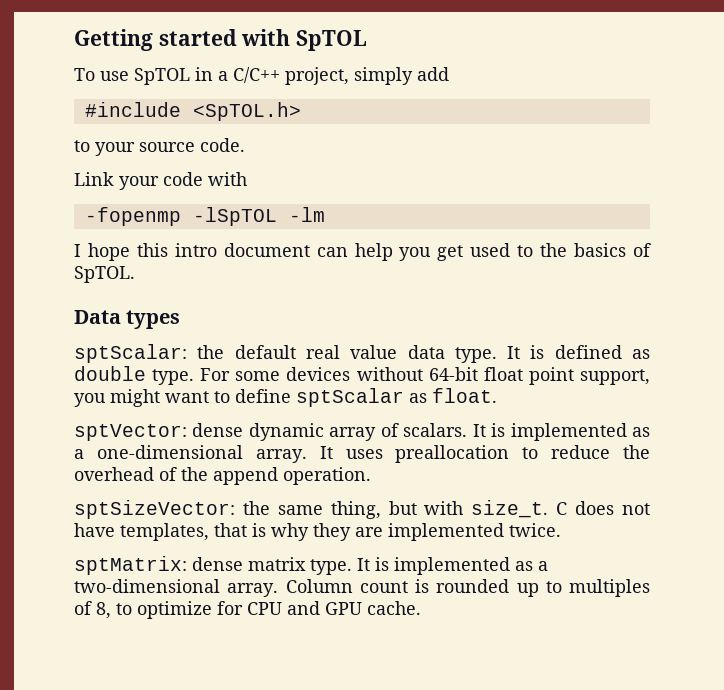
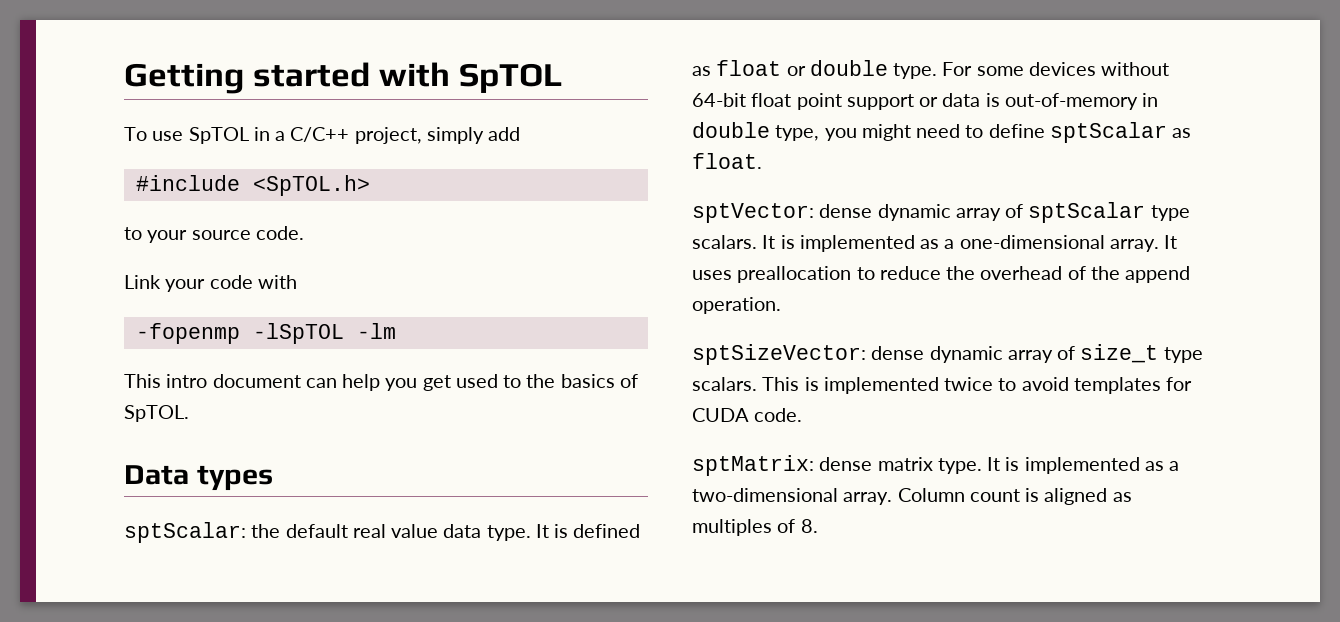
- I hope this intro document can help you get used to the basics of SpTOL.
+ This intro document can help you get used to the basics of SpTOL.
- It is defined as double type.
+ It is defined as float or double type.
- For some devices without 64-bit float point support, you might want to define sptScalar as float.
+ For some devices without 64-bit float point support or data is out-of-memory in double type, you might need to define sptScalar as float.
- sptVector: dense dynamic array of scalars.
+ sptVector: dense dynamic array of sptScalar type scalars.
- sptSizeVector: the same thing, but with size_t. C does not have templates, that is why they are implemented twice.
+ sptSizeVector: dense dynamic array of size_t type scalars. This is implemented twice to avoid templates for CUDA code.
- Column count is rounded up to multiples of 8, to optimize for CPU and GPU cache.
+ Column count is aligned as multiples of 8.

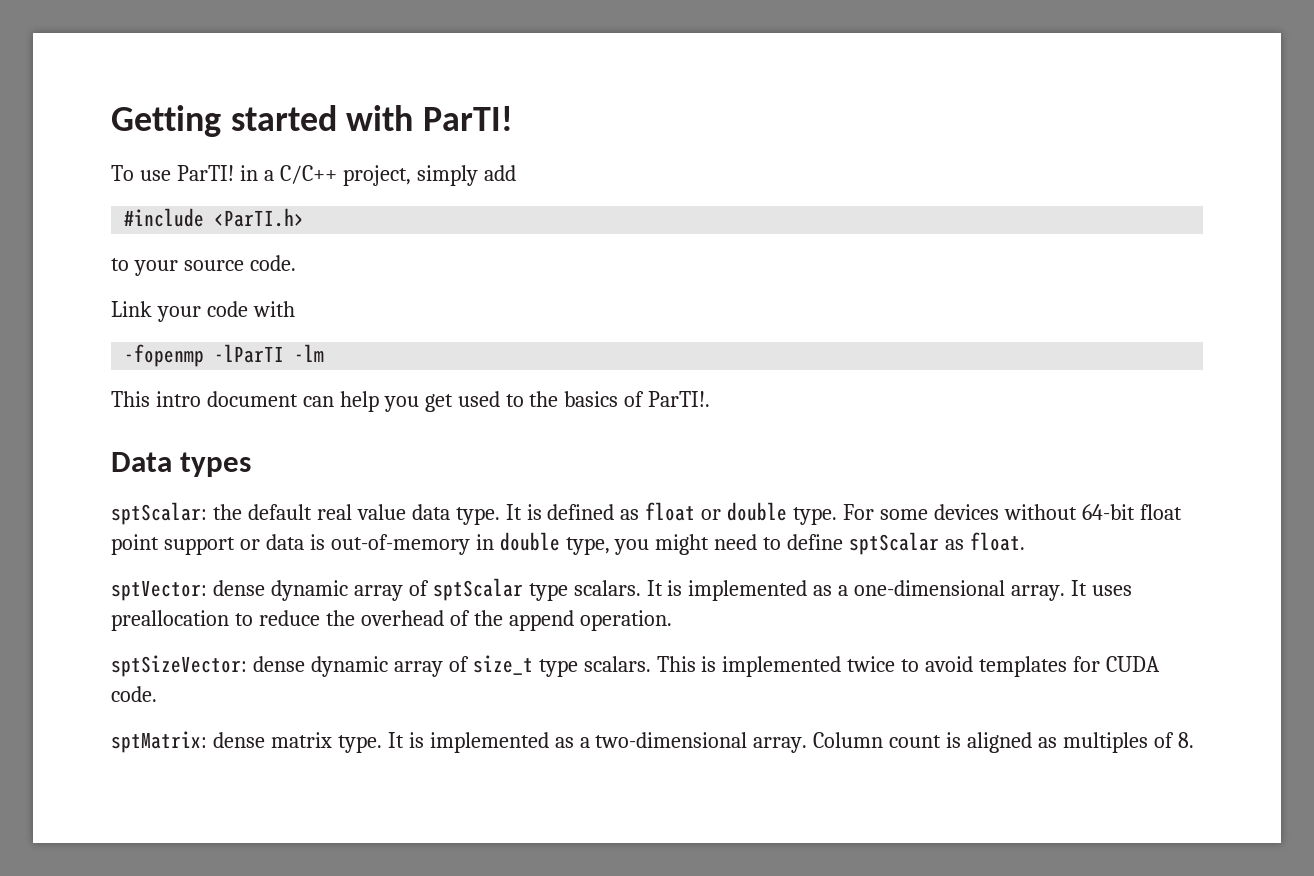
- Getting started with SpTOL
+ Getting started with ParTI!
- To use SpTOL in a C/C++ project, simply add
+ To use ParTI! in a C/C++ project, simply add
- #include <SpTOL.h>
+ #include <ParTI.h>
- -fopenmp -lSpTOL -lm
+ -fopenmp -lParTI -lm
- This intro document can help you get used to the basics of SpTOL.
+ This intro document can help you get used to the basics of ParTI!.

